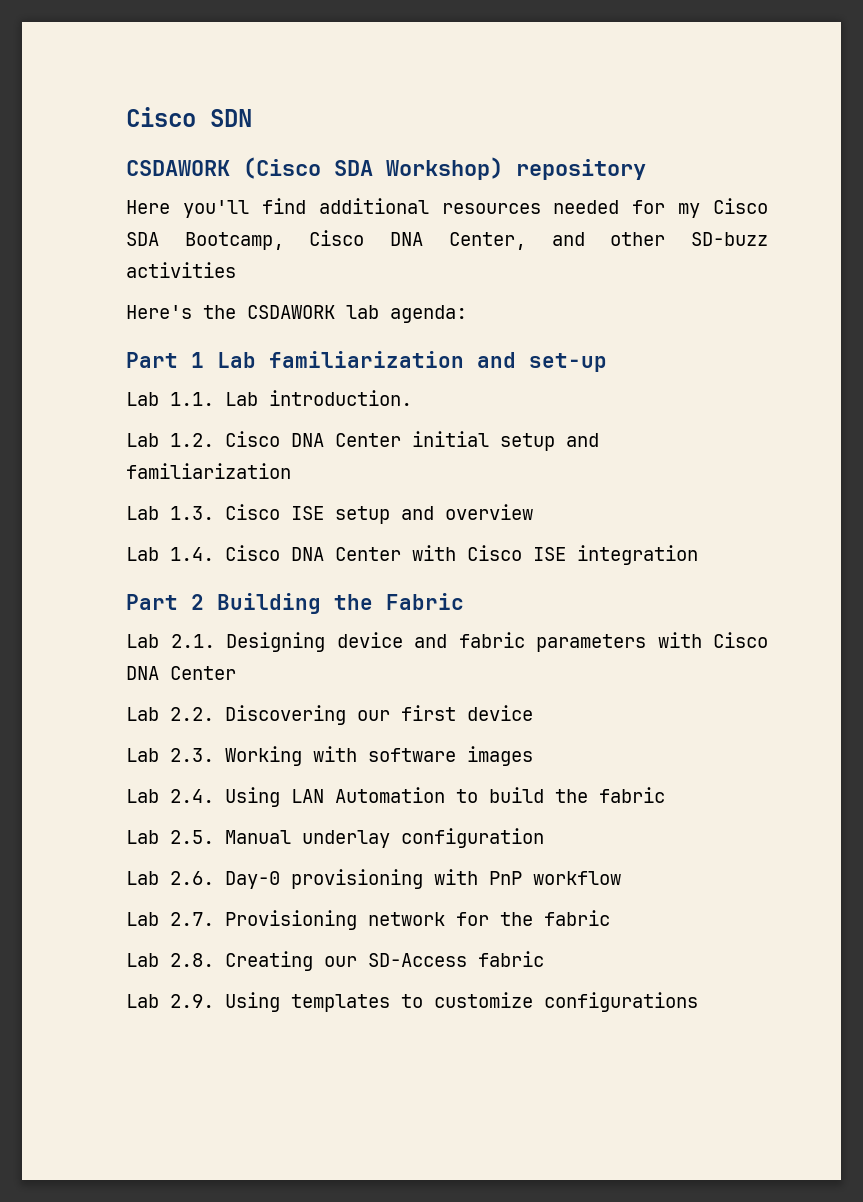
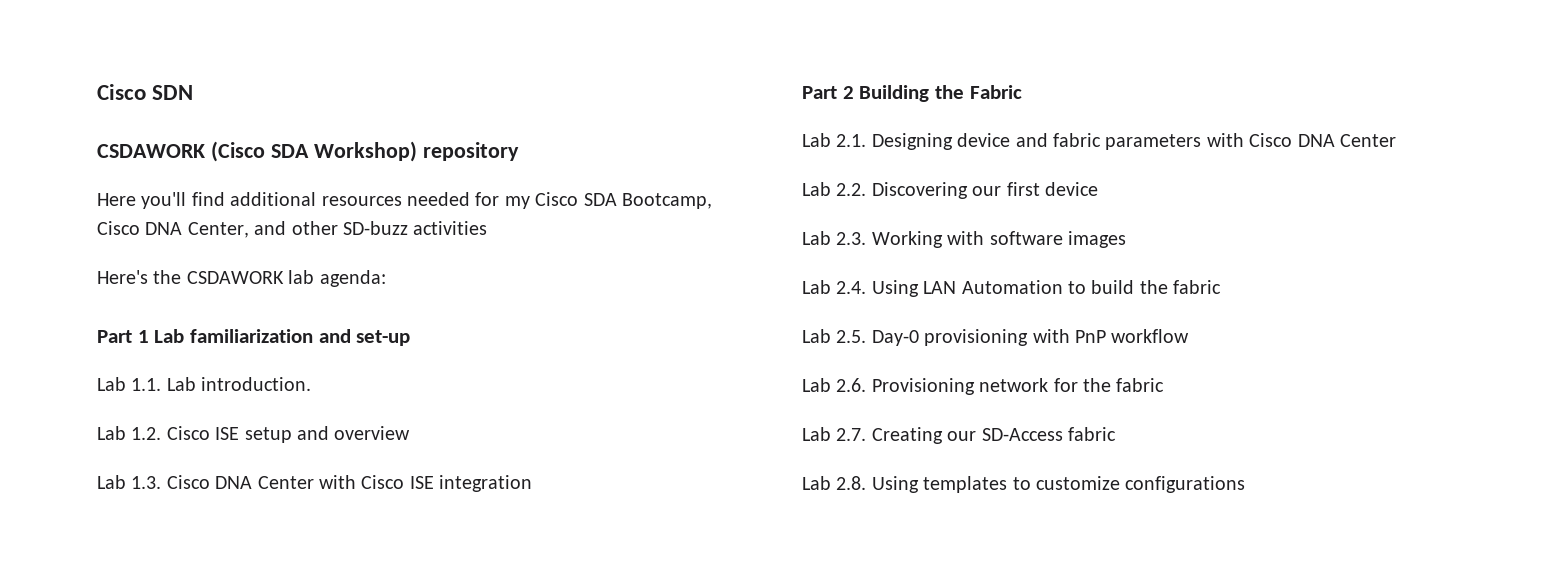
- Lab 1.2. Cisco DNA Center initial setup and familiarization
- Lab 1.3. Cisco ISE setup and overview
+ Lab 1.2. Cisco ISE setup and overview
- Lab 1.4. Cisco DNA Center with Cisco ISE integration
+ Lab 1.3. Cisco DNA Center with Cisco ISE integration
- Lab 2.5. Manual underlay configuration
- Lab 2.6. Day-0 provisioning with PnP workflow
+ Lab 2.5. Day-0 provisioning with PnP workflow
- Lab 2.7. Provisioning network for the fabric
+ Lab 2.6. Provisioning network for the fabric
- Lab 2.8. Creating our SD-Access fabric
+ Lab 2.7. Creating our SD-Access fabric
- Lab 2.9. Using templates to customize configurations
+ Lab 2.8. Using templates to customize configurations

